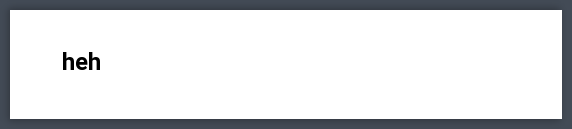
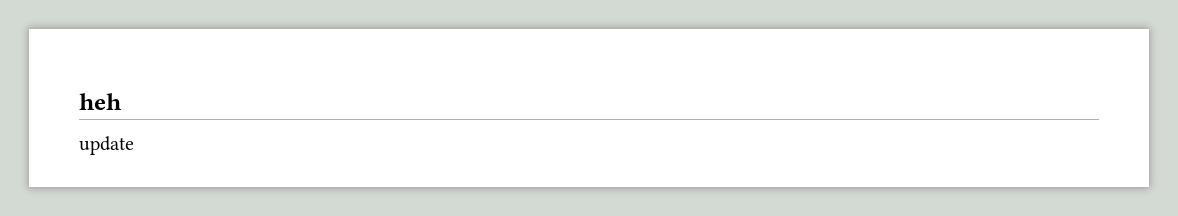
+ update

